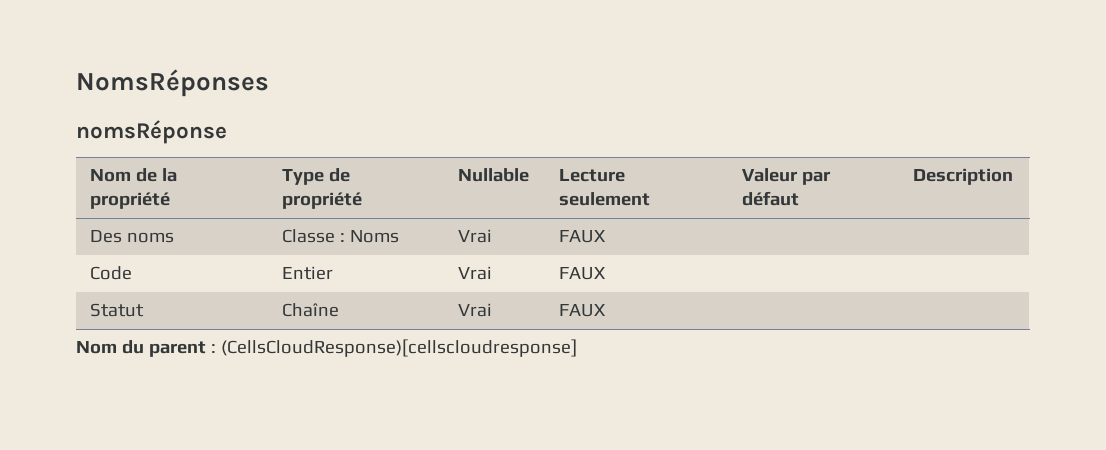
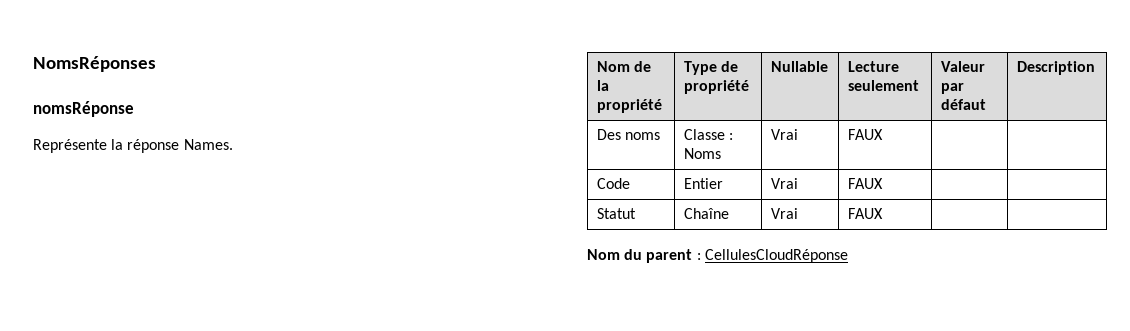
+ Représente la réponse Names.
- Nom du parent : (CellsCloudResponse)[cellscloudresponse]
+ Nom du parent : CellulesCloudRéponse

